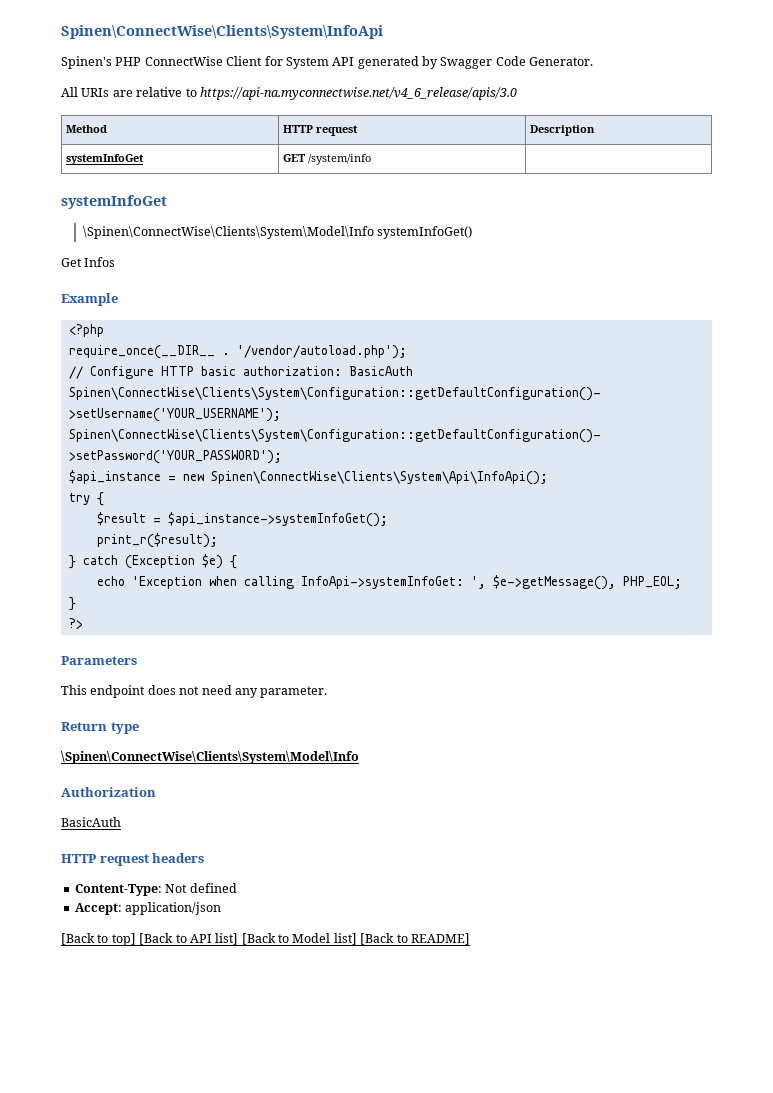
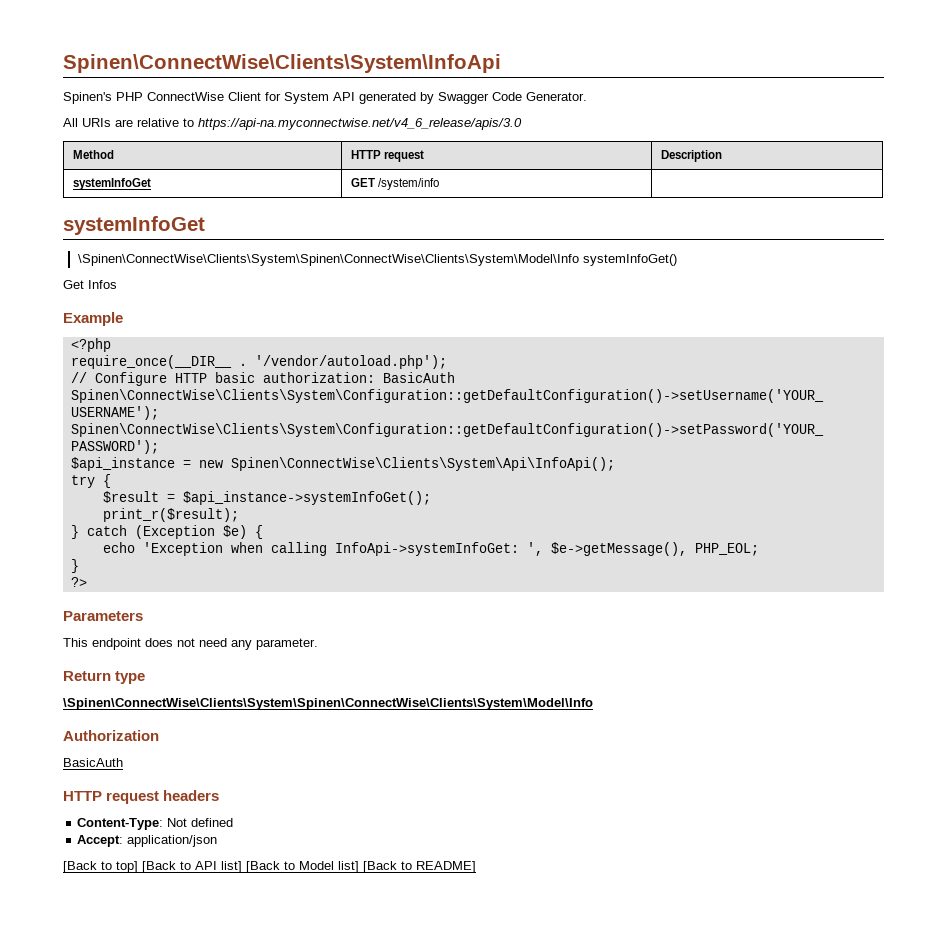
- \Spinen\ConnectWise\Clients\System\Model\Info systemInfoGet()
+ \Spinen\ConnectWise\Clients\System\Spinen\ConnectWise\Clients\System\Model\Info systemInfoGet()
  Return type
- \Spinen\ConnectWise\Clients\System\Model\Info
+ \Spinen\ConnectWise\Clients\System\Spinen\ConnectWise\Clients\System\Model\Info

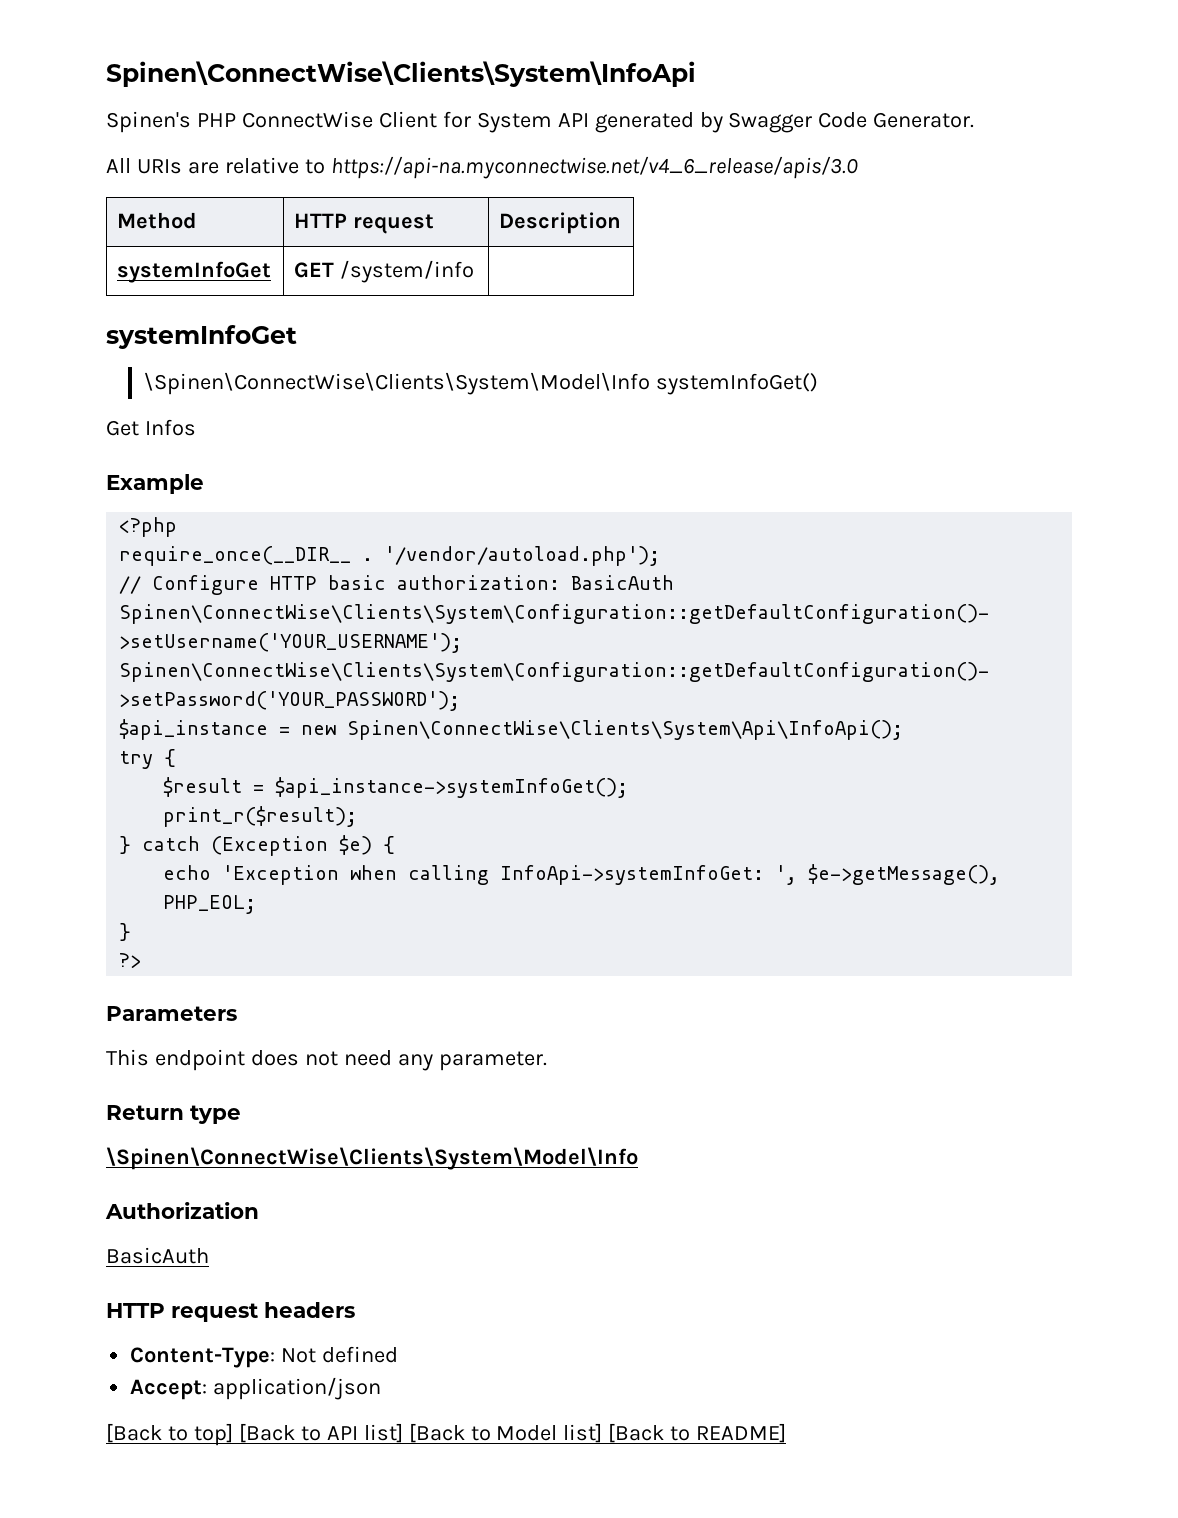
- \Spinen\ConnectWise\Clients\System\Spinen\ConnectWise\Clients\System\Model\Info systemInfoGet()
+ \Spinen\ConnectWise\Clients\System\Model\Info systemInfoGet()
  Return type
- \Spinen\ConnectWise\Clients\System\Spinen\ConnectWise\Clients\System\Model\Info
+ \Spinen\ConnectWise\Clients\System\Model\Info

